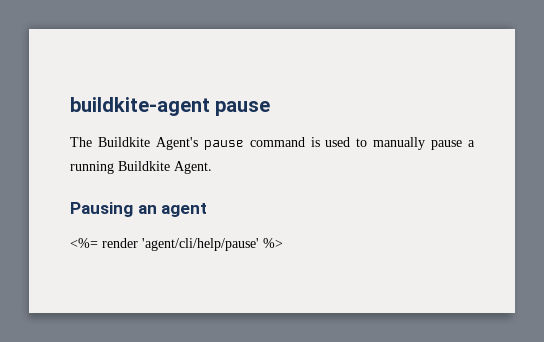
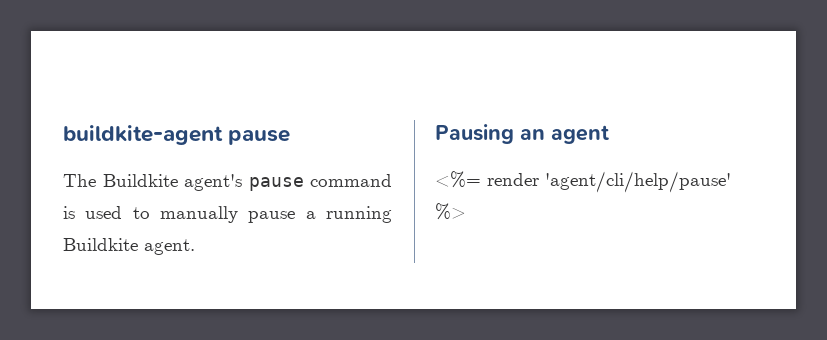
- The Buildkite Agent's pause command is used to manually pause a running Buildkite Agent.
+ The Buildkite agent's pause command is used to manually pause a running Buildkite agent.

